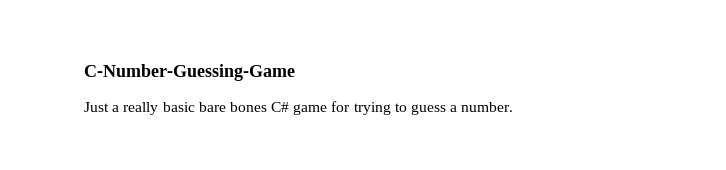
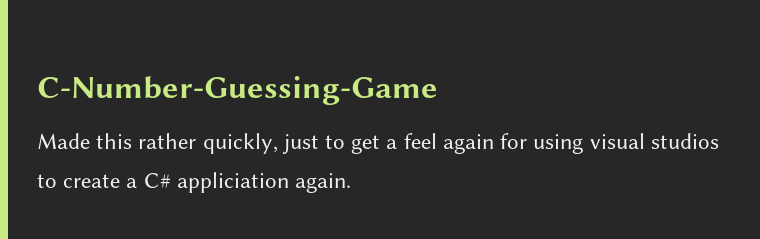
- Just a really basic bare bones C# game for trying to guess a number.
+ Made this rather quickly, just to get a feel again for using visual studios to create a C# appliciation again.

